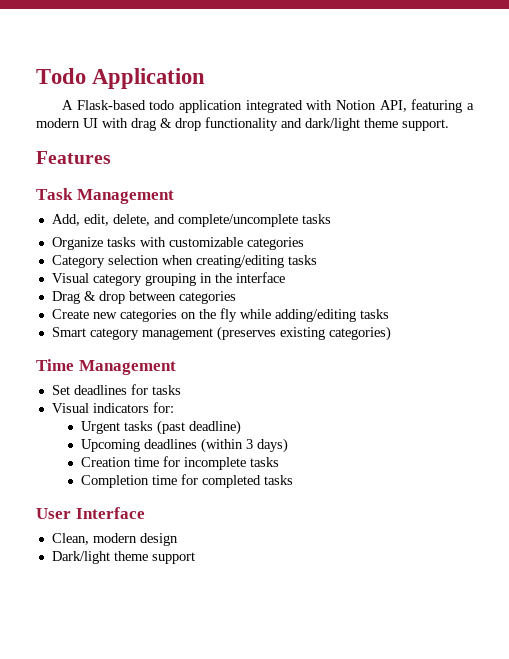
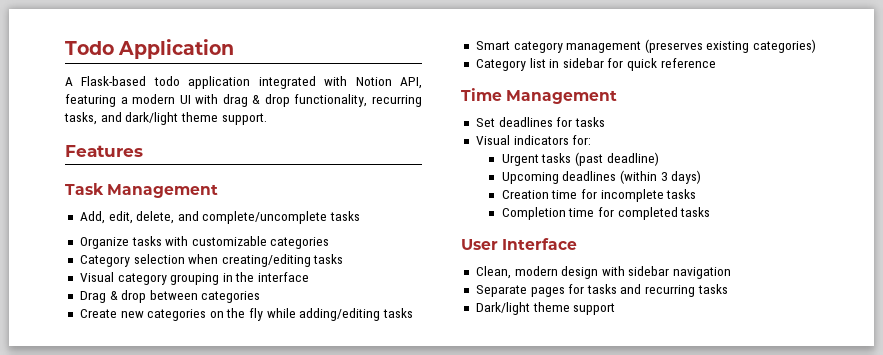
- A Flask-based todo application integrated with Notion API, featuring a modern UI with drag & drop functionality and dark/light theme support.
+ A Flask-based todo application integrated with Notion API, featuring a modern UI with drag & drop functionality, recurring tasks, and dark/light theme support.
+ Category list in sidebar for quick reference
- Clean, modern design
+ Clean, modern design with sidebar navigation
+ Separate pages for tasks and recurring tasks

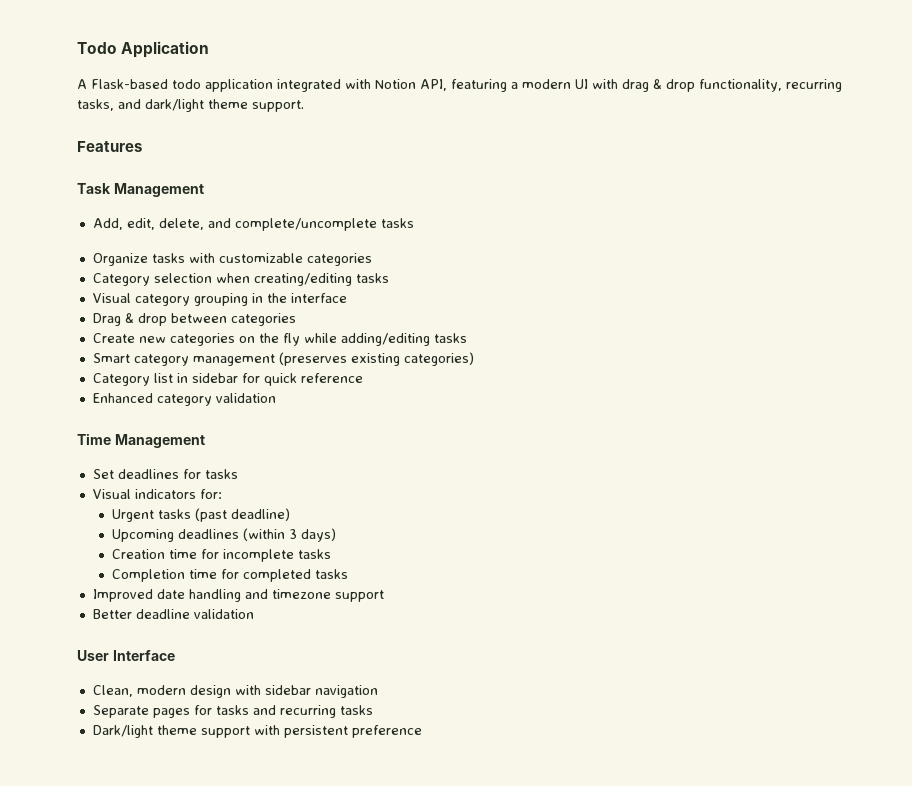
+ Enhanced category validation
+ Improved date handling and timezone support
+ Better deadline validation
- Dark/light theme support
+ Dark/light theme support with persistent preference

